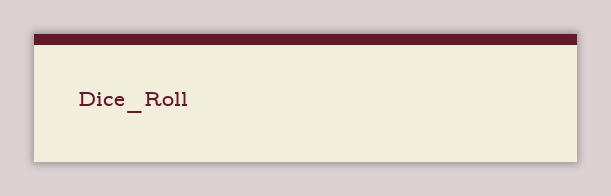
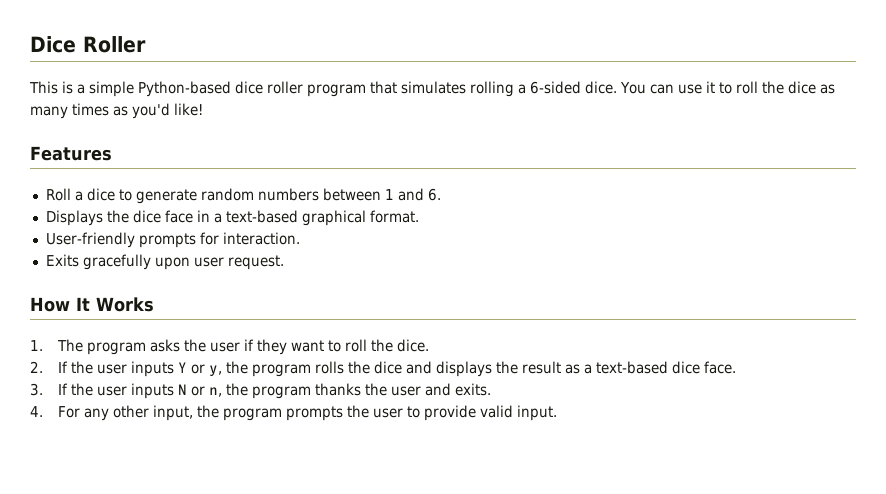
- Dice_Roll
+ Dice Roller
+ This is a simple Python-based dice roller program that simulates rolling a 6-sided dice. You can use it to roll the dice as many times as you'd like!
+ Features
+ Roll a dice to generate random numbers between 1 and 6.
+ Displays the dice face in a text-based graphical format.
+ User-friendly prompts for interaction.
+ Exits gracefully upon user request.
+ How It Works
+ 1. The program asks the user if they want to roll the dice.
+ 2. If the user inputs Y or y, the program rolls the dice and displays the result as a text-based dice face.
+ 3. If the user inputs N or n, the program thanks the user and exits.
+ 4. For any other input, the program prompts the user to provide valid input.

